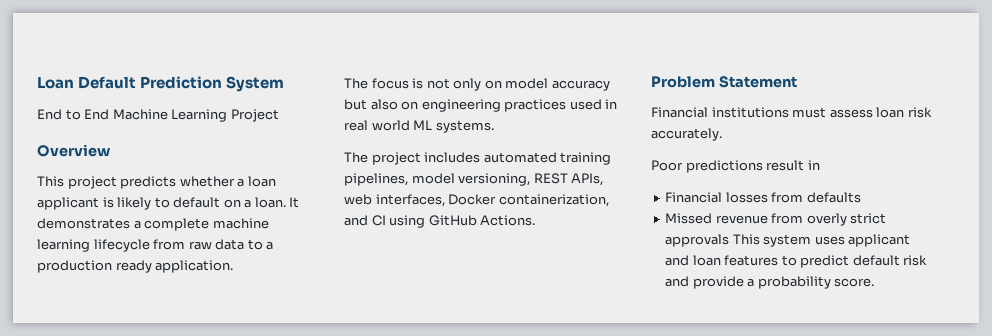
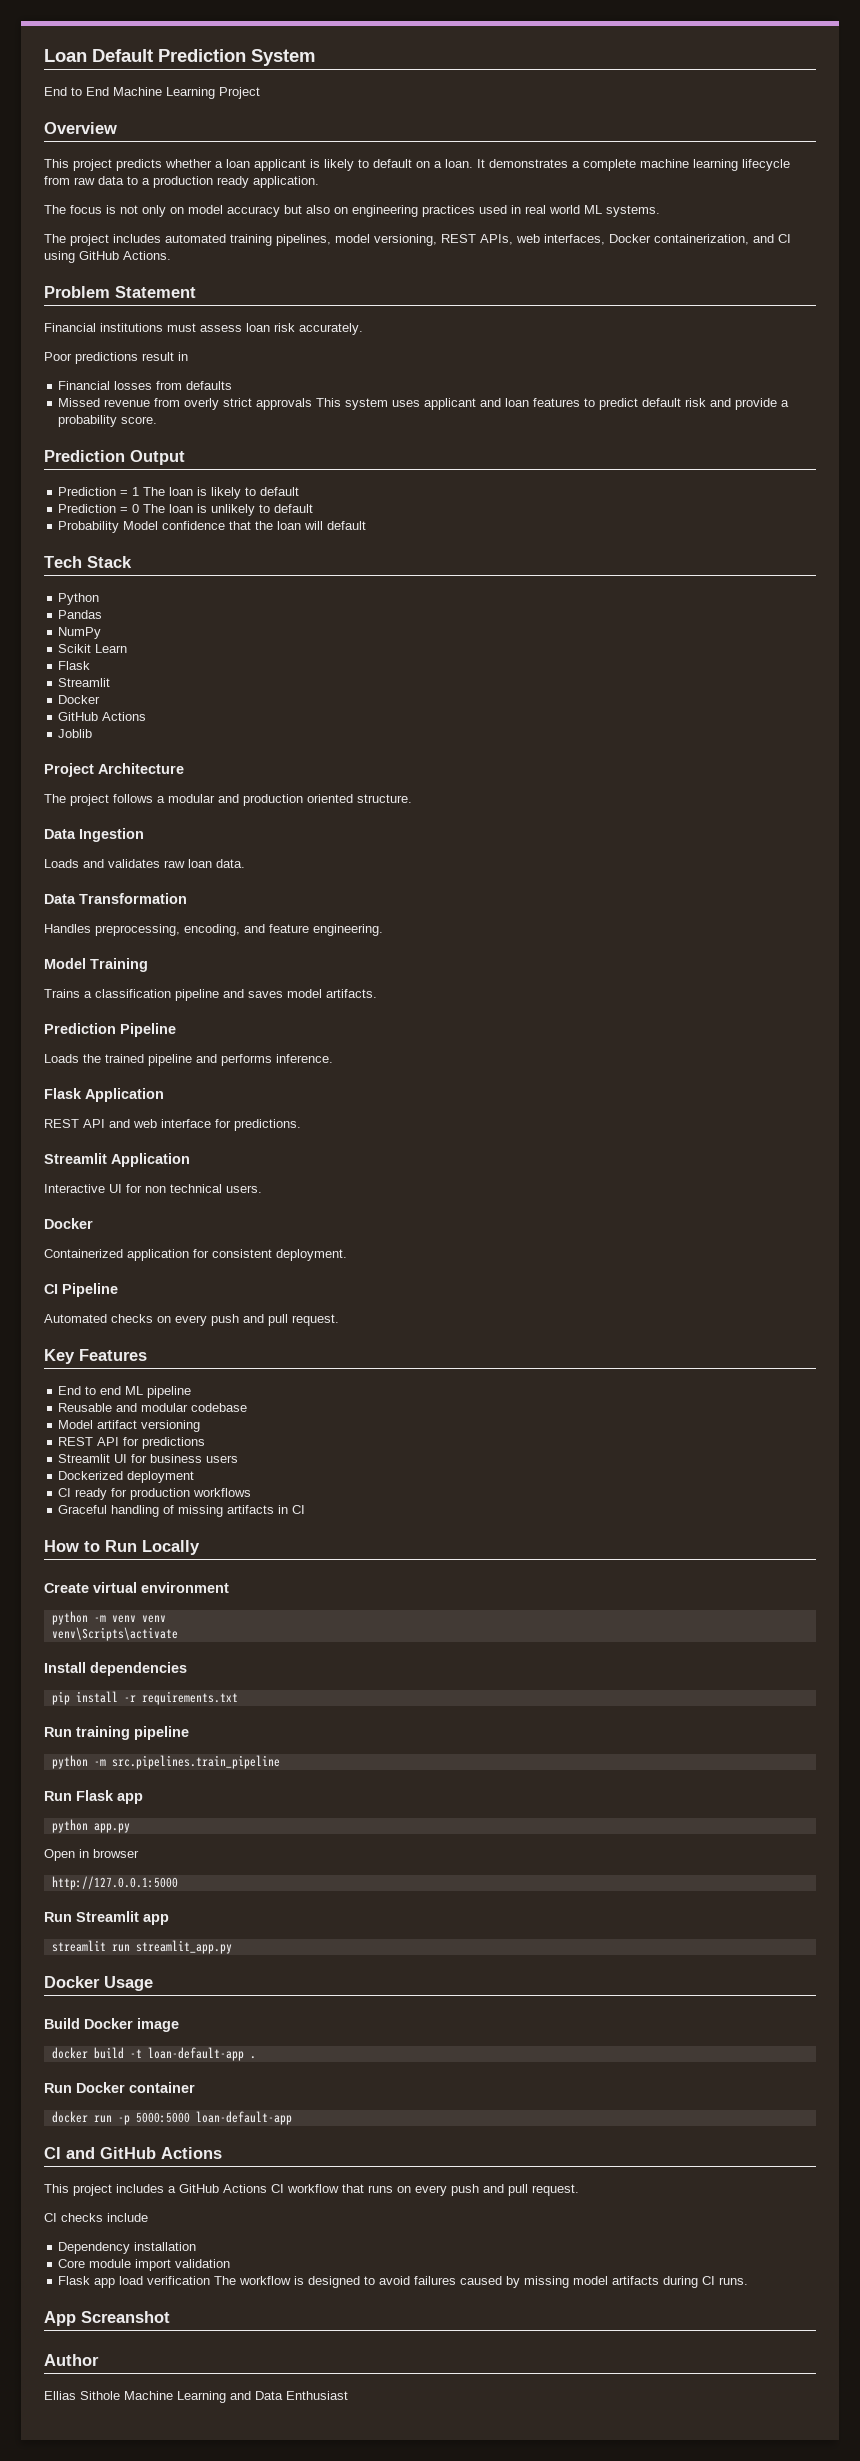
+ Prediction Output
+ Prediction = 1 The loan is likely to default
+ Prediction = 0 The loan is unlikely to default
+ Probability Model confidence that the loan will default
+ Tech Stack
+ Python
+ Pandas
+ NumPy
+ Scikit Learn
+ Flask
+ Streamlit
+ Docker
+ GitHub Actions
+ Joblib
+ Project Architecture
+ The project follows a modular and production oriented structure.
+ Data Ingestion
+ Loads and validates raw loan data.
+ Data Transformation
+ Handles preprocessing, encoding, and feature engineering.
+ Model Training
+ Trains a classification pipeline and saves model artifacts.
+ Prediction Pipeline
+ Loads the trained pipeline and performs inference.
+ Flask Application
+ REST API and web interface for predictions.
+ Streamlit Application
+ Interactive UI for non technical users.
+ Docker
+ Containerized application for consistent deployment.
+ CI Pipeline
+ Automated checks on every push and pull request.
+ Key Features
+ End to end ML pipeline
+ Reusable and modular codebase
+ Model artifact versioning
+ REST API for predictions
+ Streamlit UI for business users
+ Dockerized deployment
+ CI ready for production workflows
+ Graceful handling of missing artifacts in CI
+ How to Run Locally
+ Create virtual environment
+ python -m venv venv
+ venv\Scripts\activate
+ Install dependencies
+ pip install -r requirements.txt
+ Run training pipeline
+ python -m src.pipelines.train_pipeline
+ Run Flask app
+ python app.py
+ Open in browser
+ http://127.0.0.1:5000
+ Run Streamlit app
+ streamlit run streamlit_app.py
+ Docker Usage
+ Build Docker image
+ docker build -t loan-default-app .
+ Run Docker container
+ docker run -p 5000:5000 loan-default-app
+ CI and GitHub Actions
+ This project includes a GitHub Actions CI workflow that runs on every push and pull request.
+ CI checks include
+ Dependency installation
+ Core module import validation
+ Flask app load verification The workflow is designed to avoid failures caused by missing model artifacts during CI runs.
+ App Screanshot
+ Author
+ Ellias Sithole Machine Learning and Data Enthusiast

